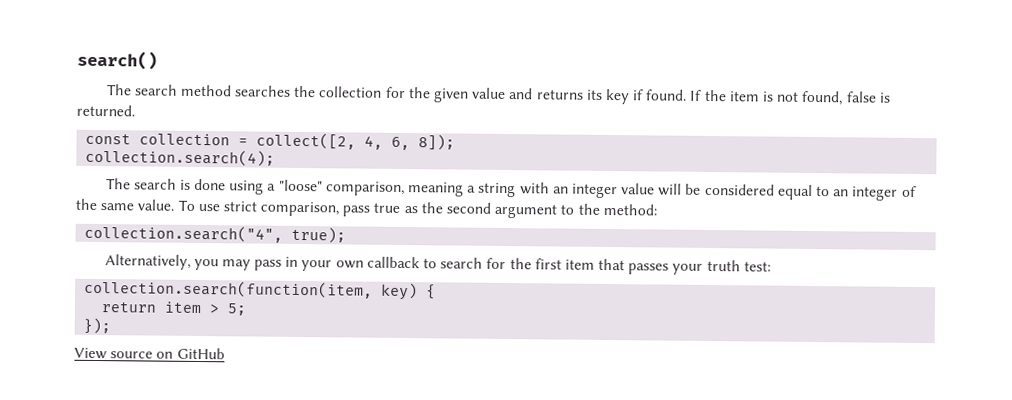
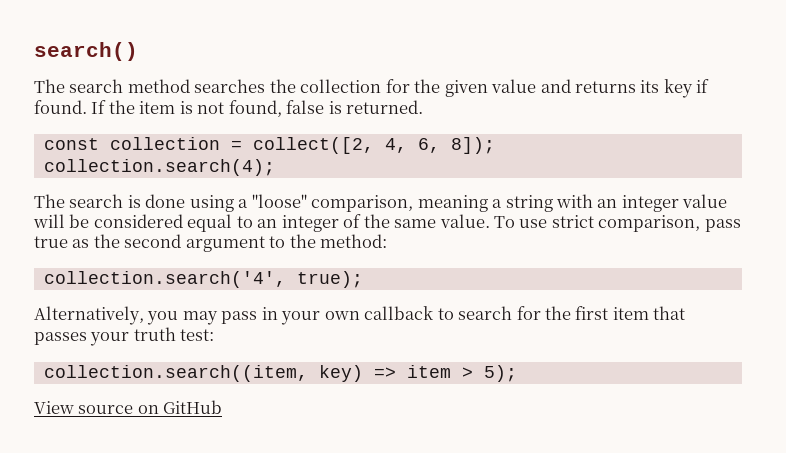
- collection.search("4", true);
+ collection.search('4', true);
- collection.search(function(item, key) {
- return item > 5;
- });
+ collection.search((item, key) => item > 5);

